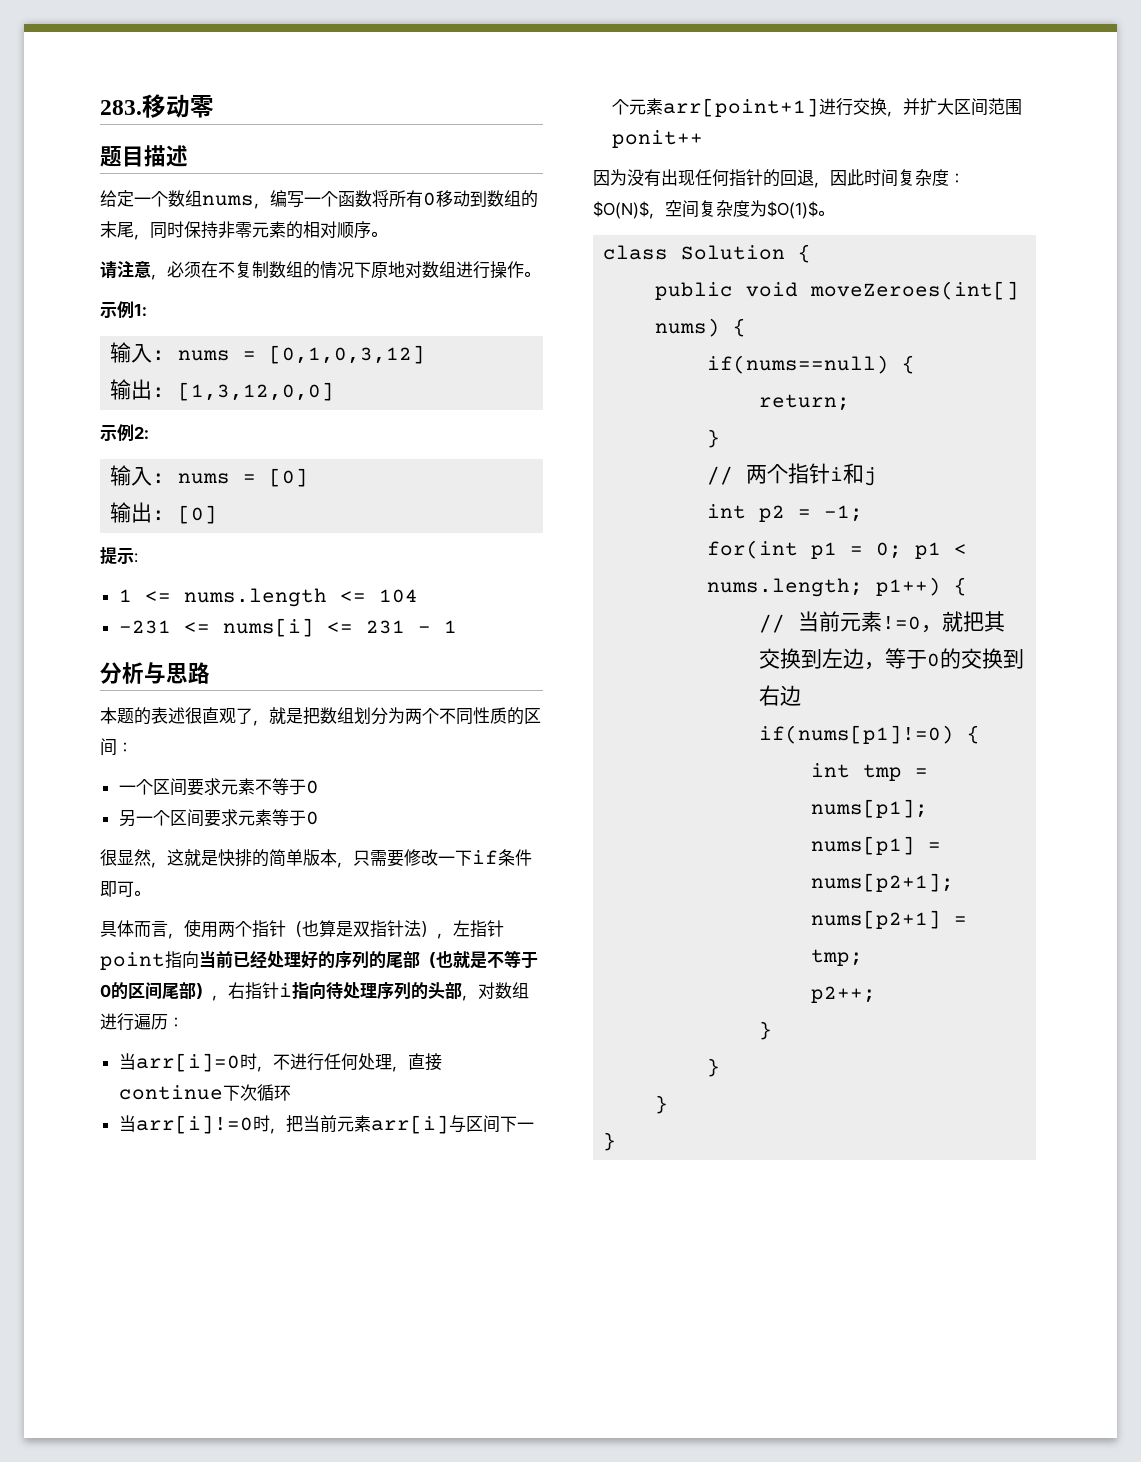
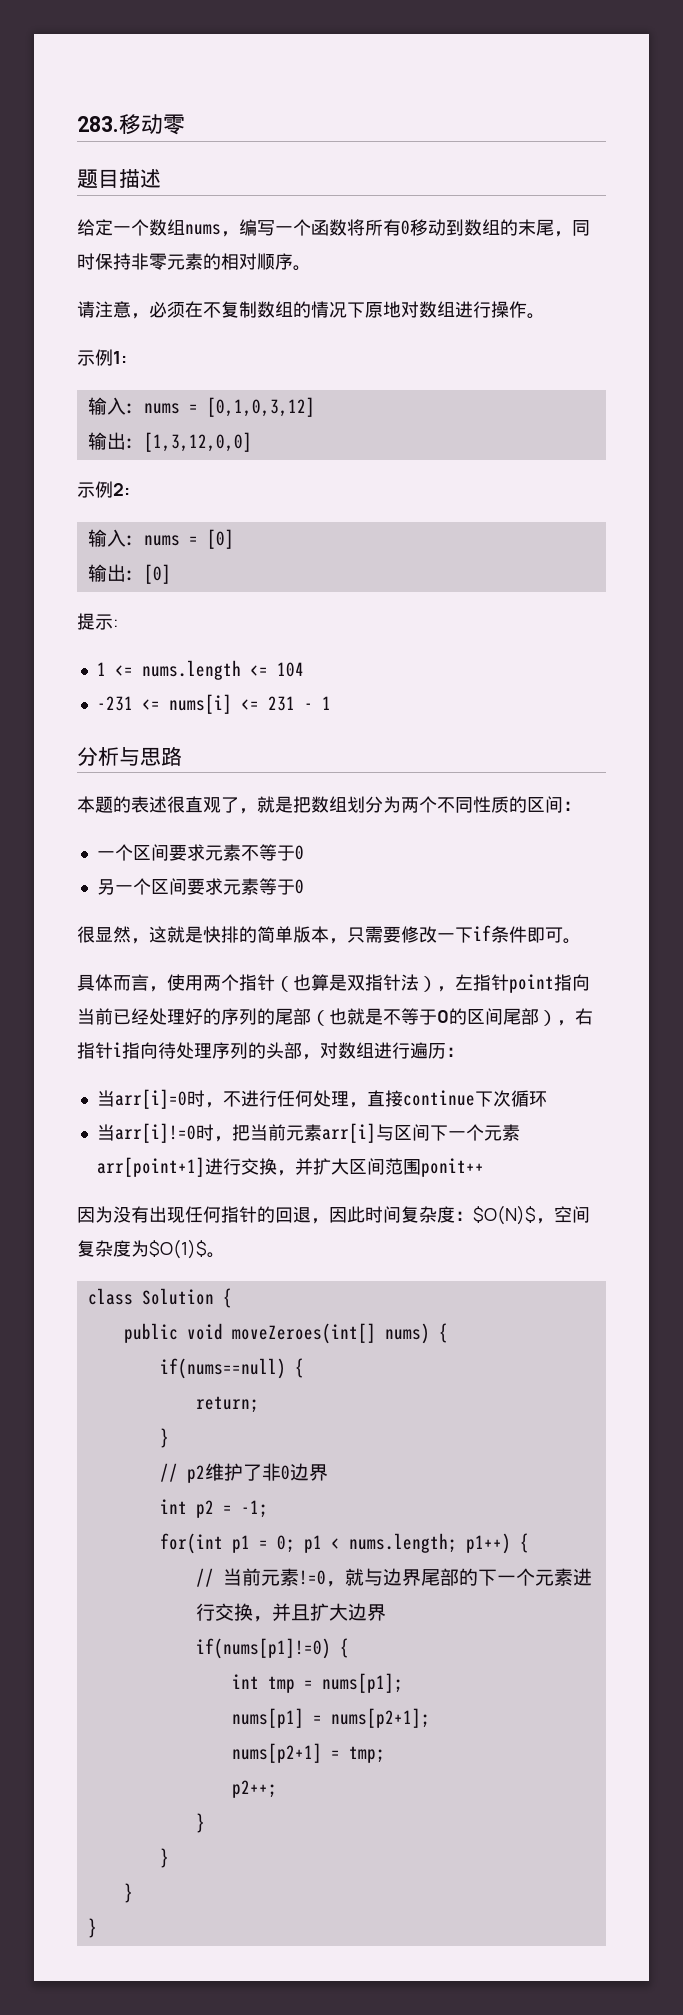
- // 两个指针i和j
+ // p2维护了非0边界
- // 当前元素!=0，就把其交换到左边，等于0的交换到右边
+ // 当前元素!=0，就与边界尾部的下一个元素进行交换，并且扩大边界

